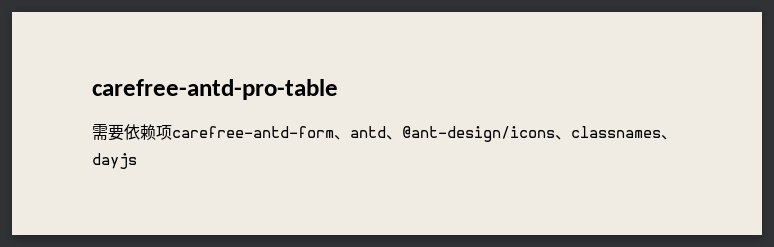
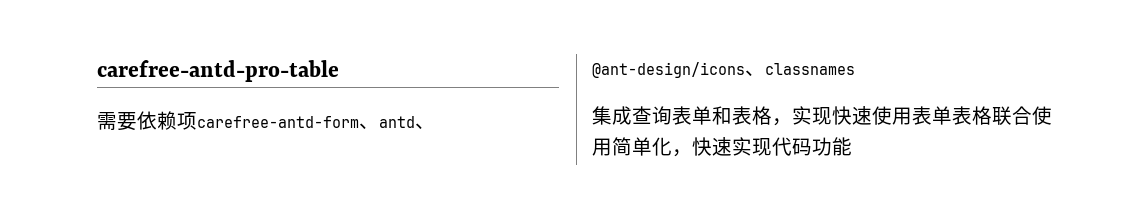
- 需要依赖项carefree-antd-form、antd、@ant-design/icons、classnames、dayjs
+ 需要依赖项carefree-antd-form、antd、@ant-design/icons、classnames
+ 集成查询表单和表格，实现快速使用表单表格联合使用简单化，快速实现代码功能

